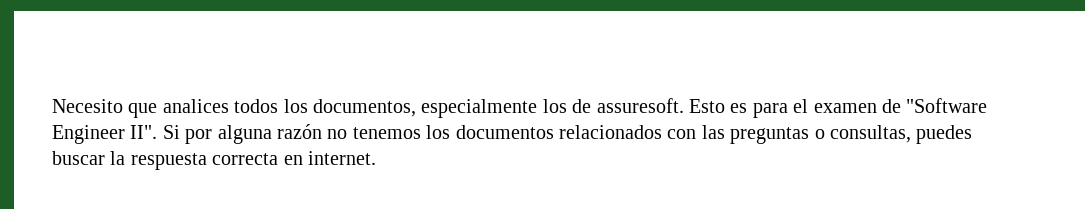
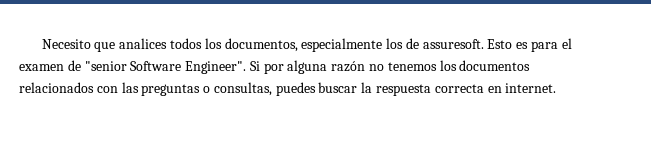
- Esto es para el examen de "Software Engineer II". Si por alguna razón no tenemos los documentos relacionados con las preguntas o consultas, puedes buscar la respuesta correcta en internet.
+ Esto es para el examen de "senior Software Engineer". Si por alguna razón no tenemos los documentos relacionados con las preguntas o consultas, puedes buscar la respuesta correcta en internet.

